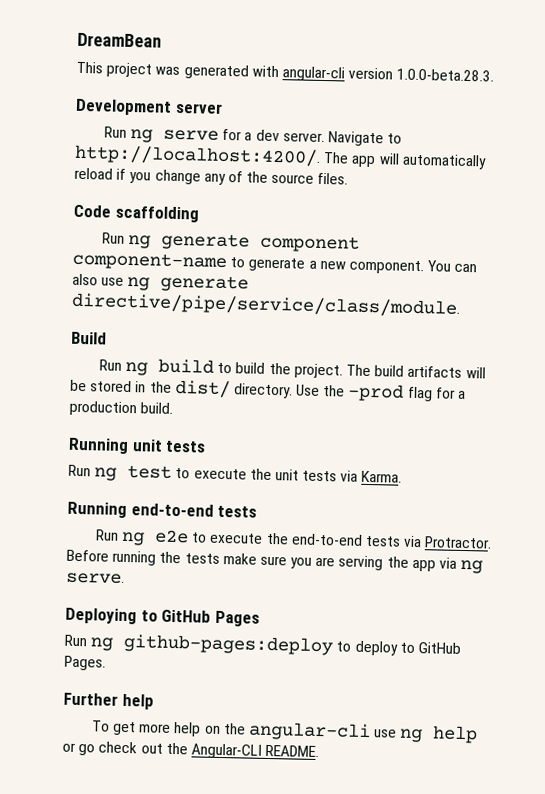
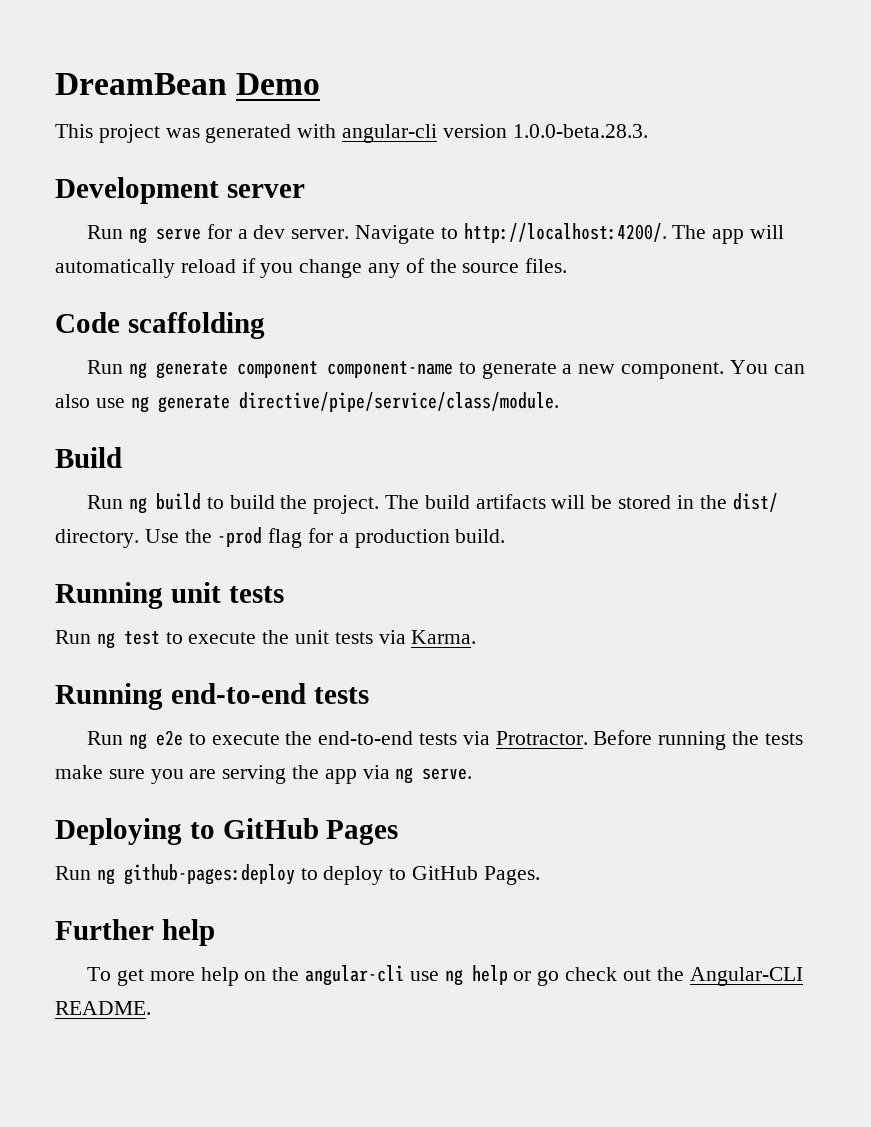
- DreamBean
+ DreamBean Demo

